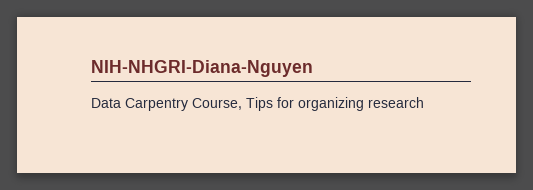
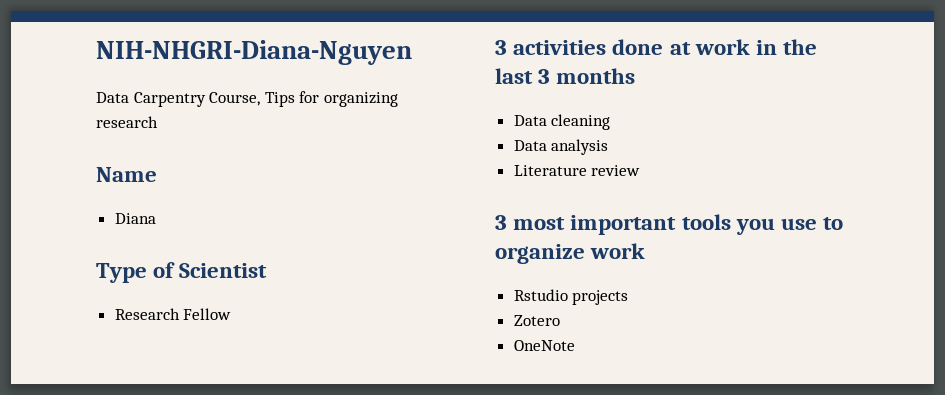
+ Name
+ Diana
+ Type of Scientist
+ Research Fellow
+ 3 activities done at work in the last 3 months
+ Data cleaning
+ Data analysis
+ Literature review
+ 3 most important tools you use to organize work
+ Rstudio projects
+ Zotero
+ OneNote

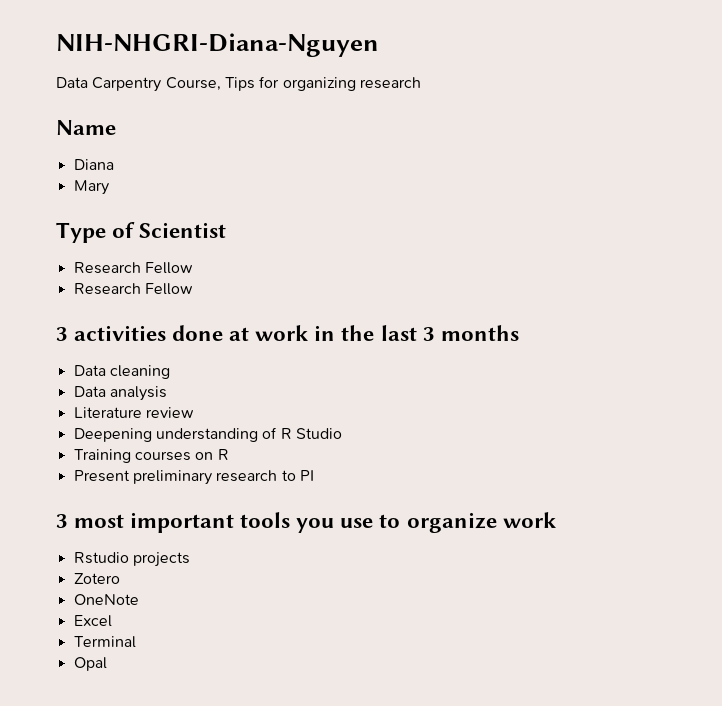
+ Mary
  Type of Scientist
+ Research Fellow
+ Deepening understanding of R Studio
+ Training courses on R
+ Present preliminary research to PI
+ Excel
+ Terminal
+ Opal

